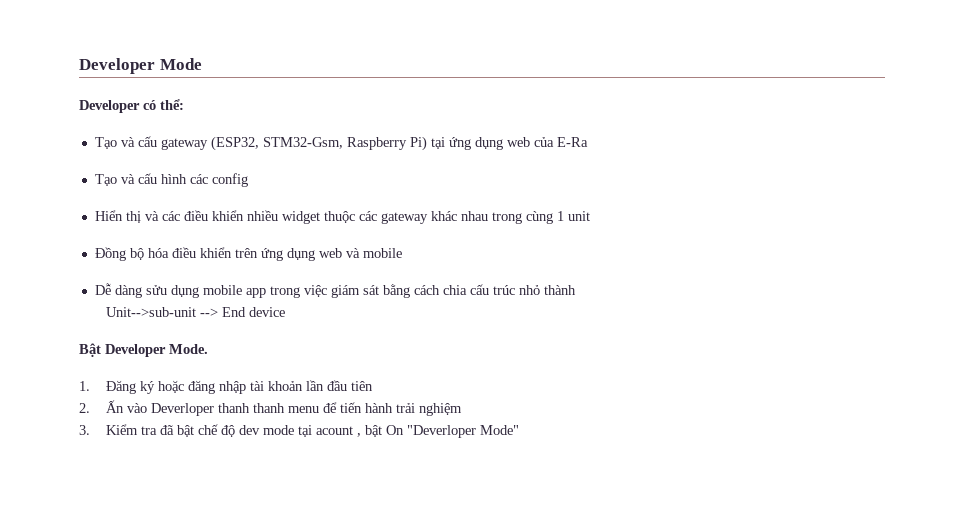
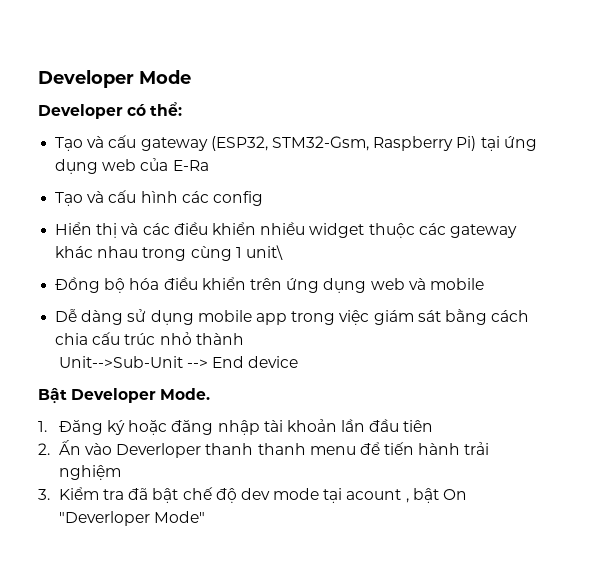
- Hiển thị và các điều khiển nhiều widget thuộc các gateway khác nhau trong cùng 1 unit
+ Hiển thị và các điều khiển nhiều widget thuộc các gateway khác nhau trong cùng 1 unit\
- Dễ dàng sửu dụng mobile app trong việc giám sát bằng cách chia cấu trúc nhỏ thành
+ Dễ dàng sử dụng mobile app trong việc giám sát bằng cách chia cấu trúc nhỏ thành
- Unit-->sub-unit --> End device
+ Unit-->Sub-Unit --> End device

